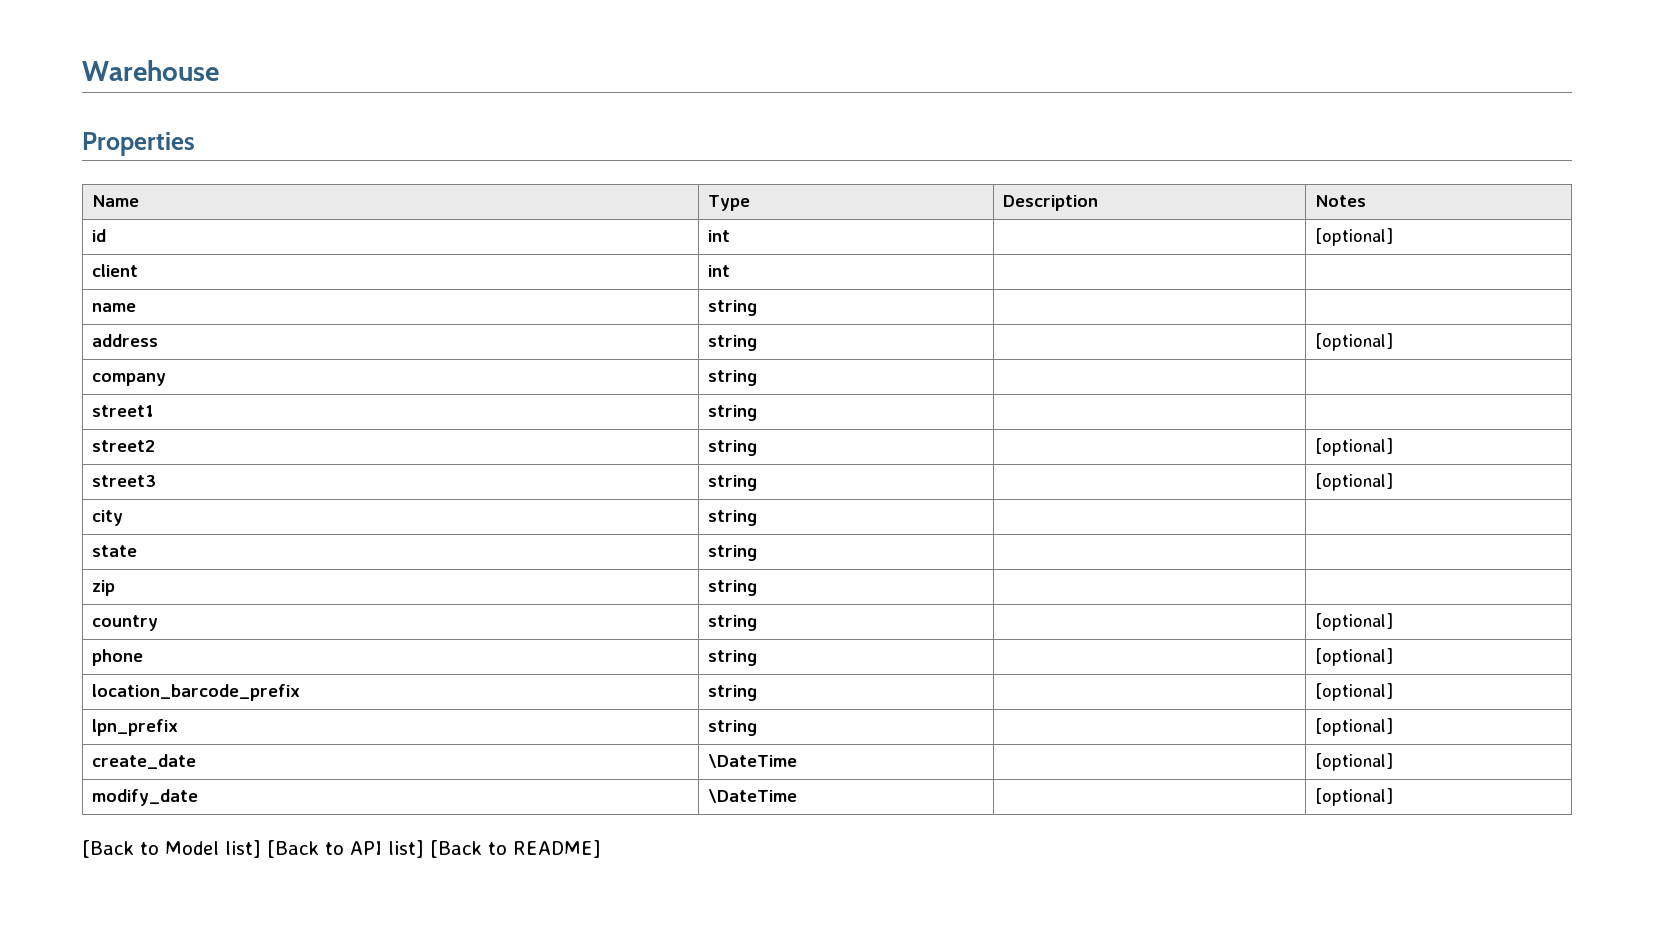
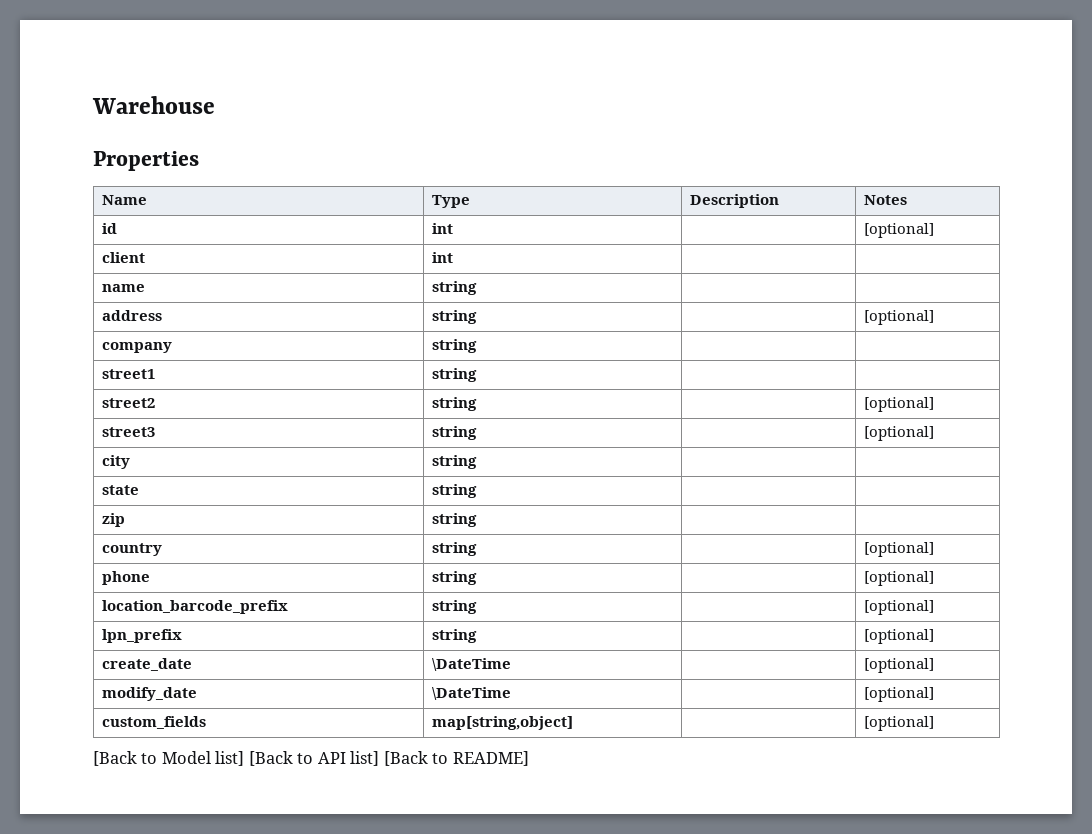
+ custom_fields | map[string,object] | | [optional]

